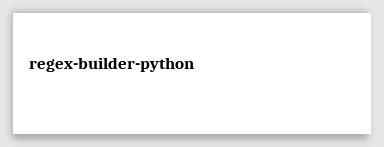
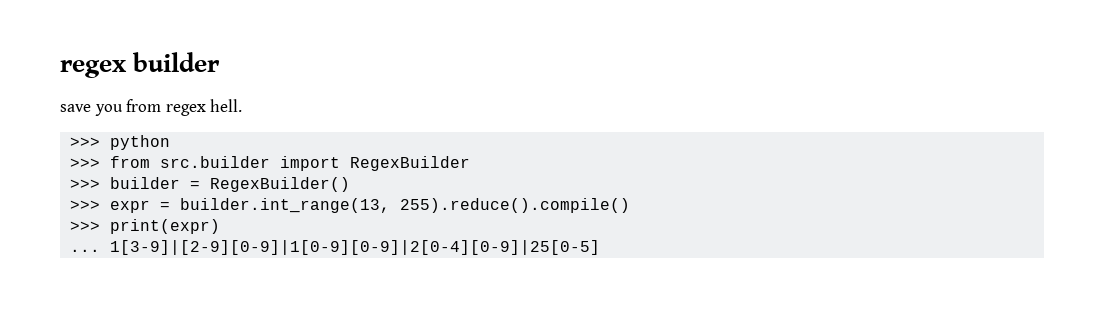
- regex-builder-python
+ regex builder
+ save you from regex hell.
+ >>> python
+ >>> from src.builder import RegexBuilder
+ >>> builder = RegexBuilder()
+ >>> expr = builder.int_range(13, 255).reduce().compile()
+ >>> print(expr)
+ ... 1[3-9]|[2-9][0-9]|1[0-9][0-9]|2[0-4][0-9]|25[0-5]

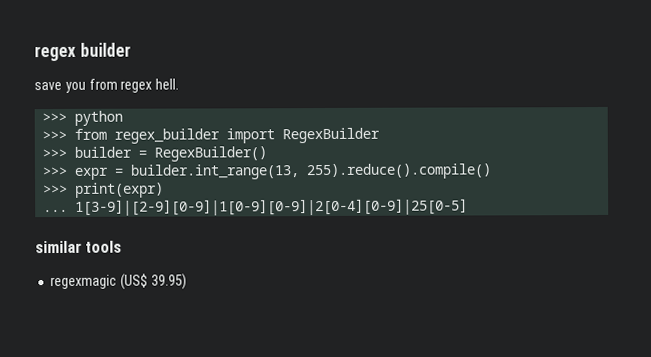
- >>> from src.builder import RegexBuilder
+ >>> from regex_builder import RegexBuilder
+ similar tools
+ regexmagic (US$ 39.95)

